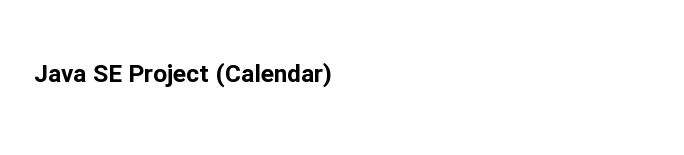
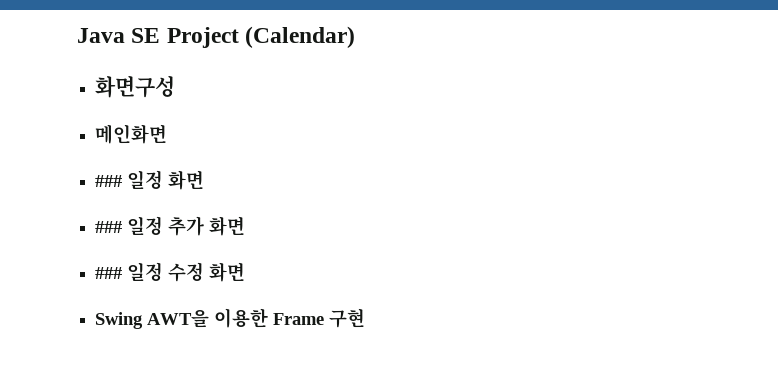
+ 화면구성
+ 메인화면
+ ### 일정 화면
+ ### 일정 추가 화면
+ ### 일정 수정 화면
+ Swing AWT을 이용한 Frame 구현

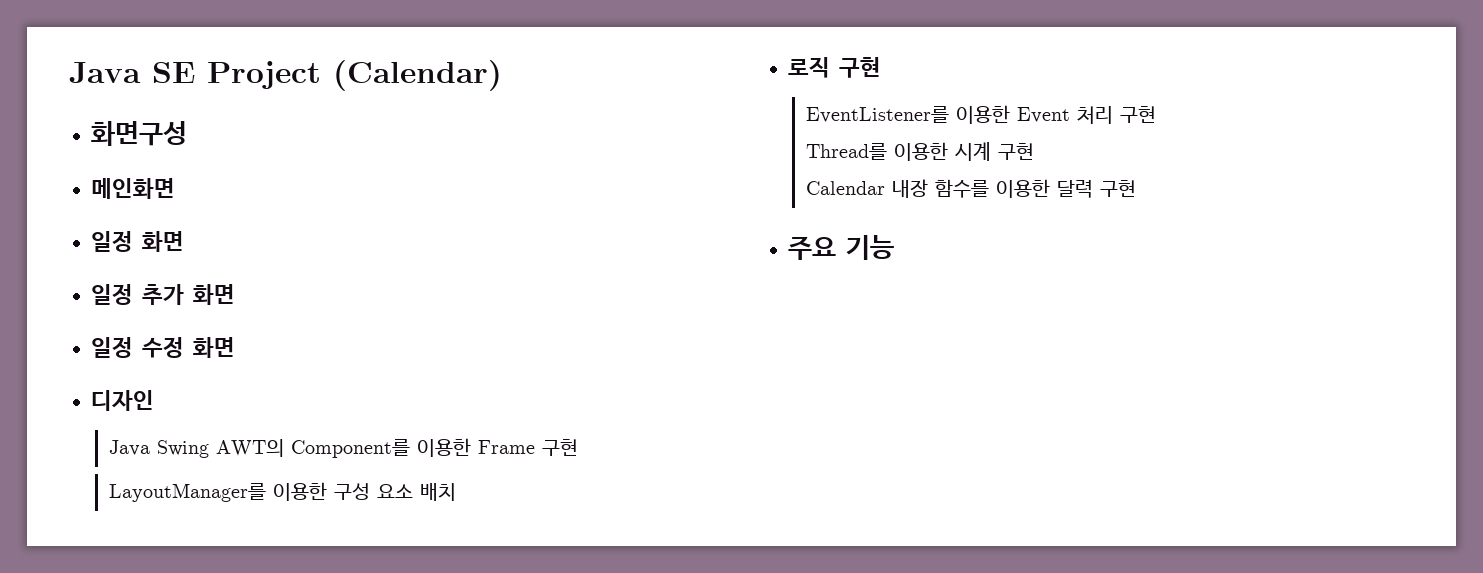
- ### 일정 화면
+ 일정 화면
- ### 일정 추가 화면
+ 일정 추가 화면
- ### 일정 수정 화면
+ 일정 수정 화면
- Swing AWT을 이용한 Frame 구현
+ 디자인
+ Java Swing AWT의 Component를 이용한 Frame 구현
+ LayoutManager를 이용한 구성 요소 배치
+ 로직 구현
+ EventListener를 이용한 Event 처리 구현
+ Thread를 이용한 시계 구현
+ Calendar 내장 함수를 이용한 달력 구현
+ 주요 기능

